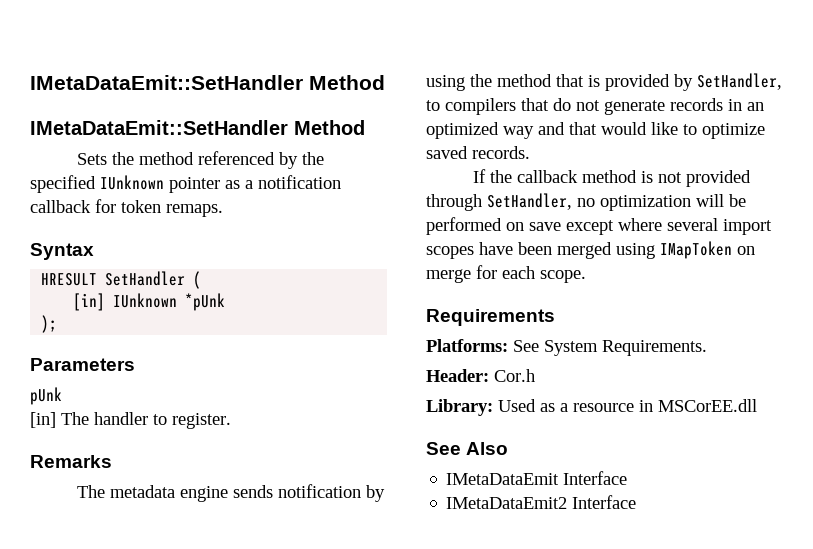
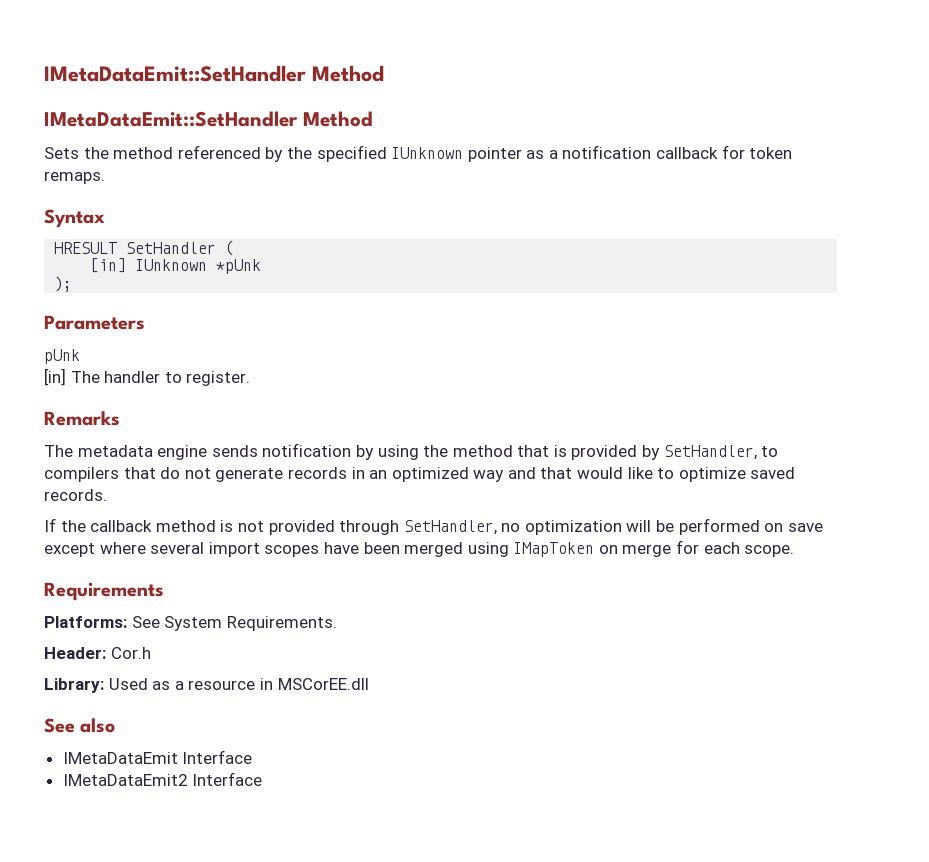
- See Also
+ See also

